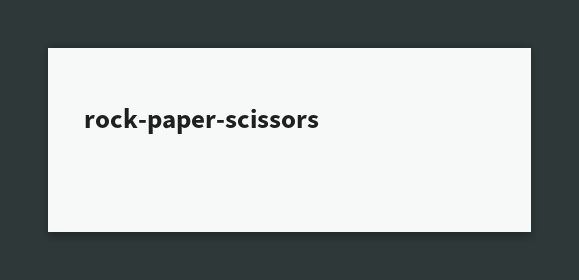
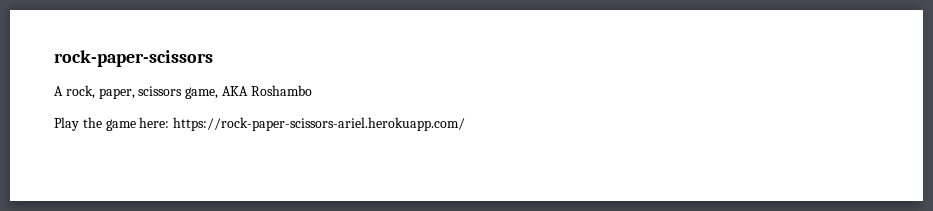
+ A rock, paper, scissors game, AKA Roshambo
+ Play the game here: https://rock-paper-scissors-ariel.herokuapp.com/

